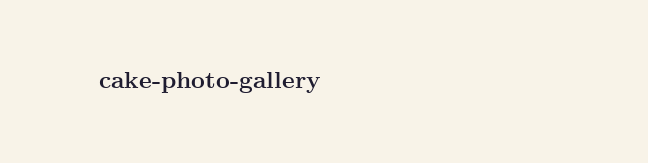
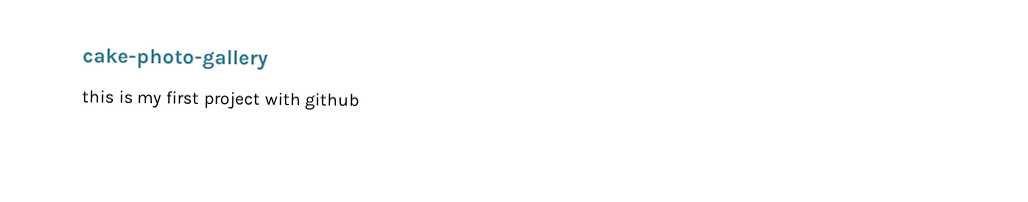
+ this is my first project with github

